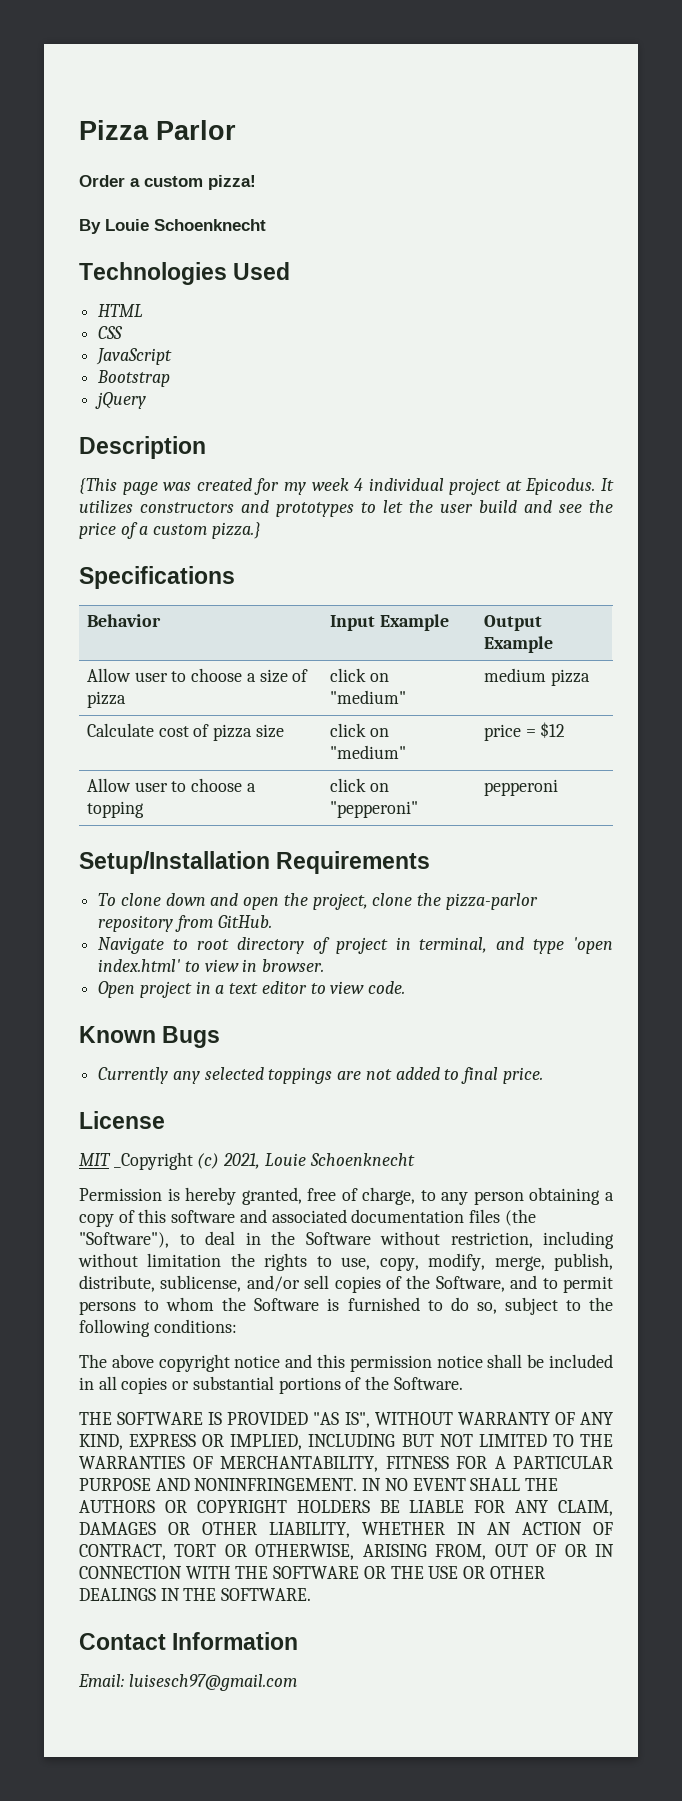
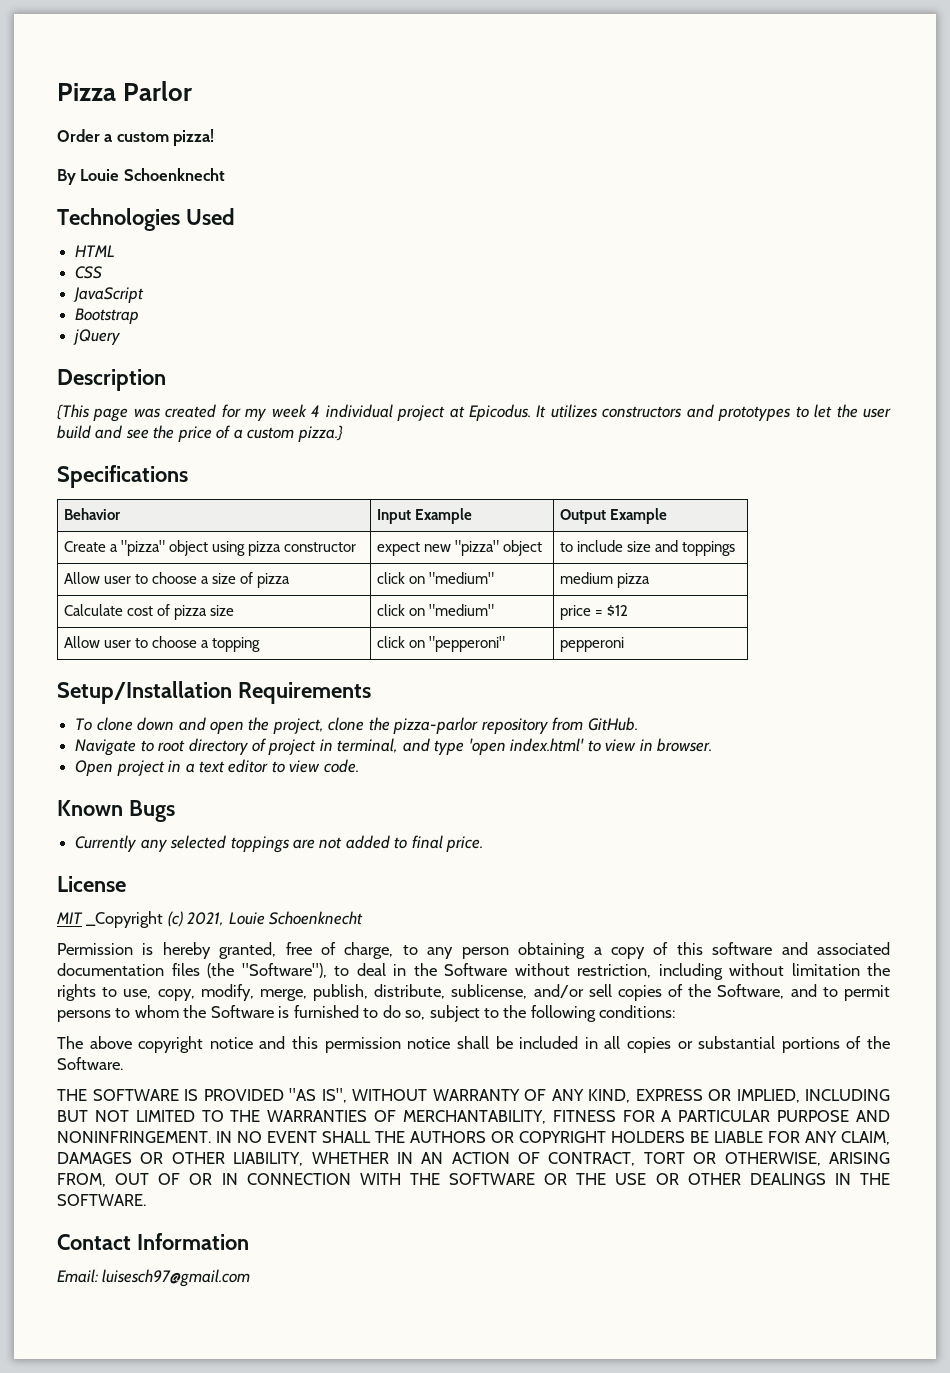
+ Create a "pizza" object using pizza constructor | expect new "pizza" object | to include size and toppings

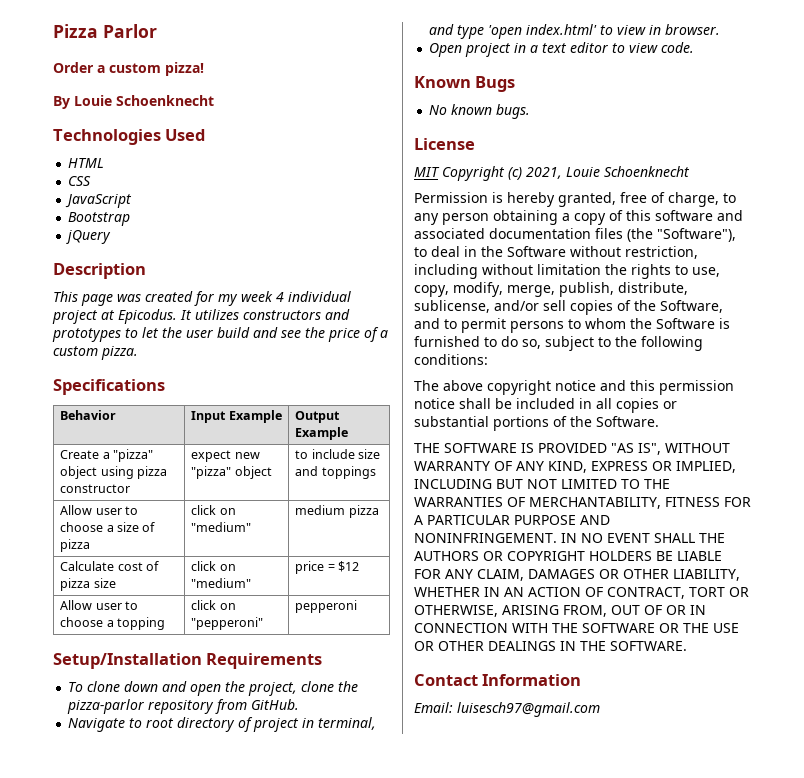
- {This page was created for my week 4 individual project at Epicodus.
+ This page was created for my week 4 individual project at Epicodus.
- It utilizes constructors and prototypes to let the user build and see the price of a custom pizza.}
+ It utilizes constructors and prototypes to let the user build and see the price of a custom pizza.
- Currently any selected toppings are not added to final price.
+ No known bugs.
- MIT _Copyright (c) 2021, Louie Schoenknecht
+ MIT Copyright (c) 2021, Louie Schoenknecht

